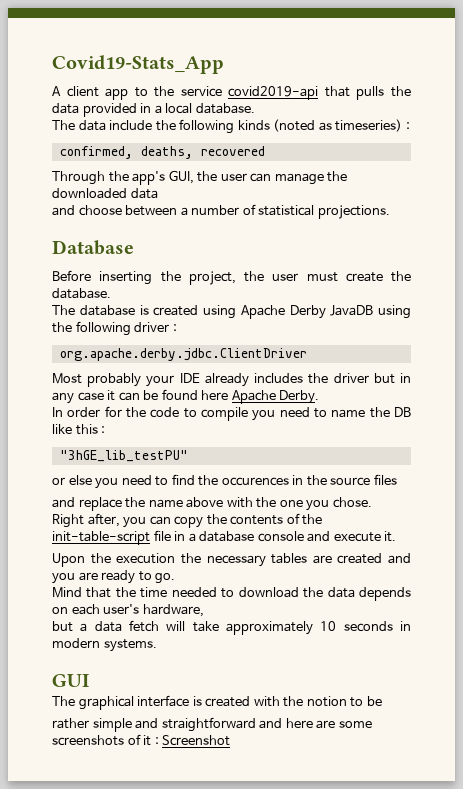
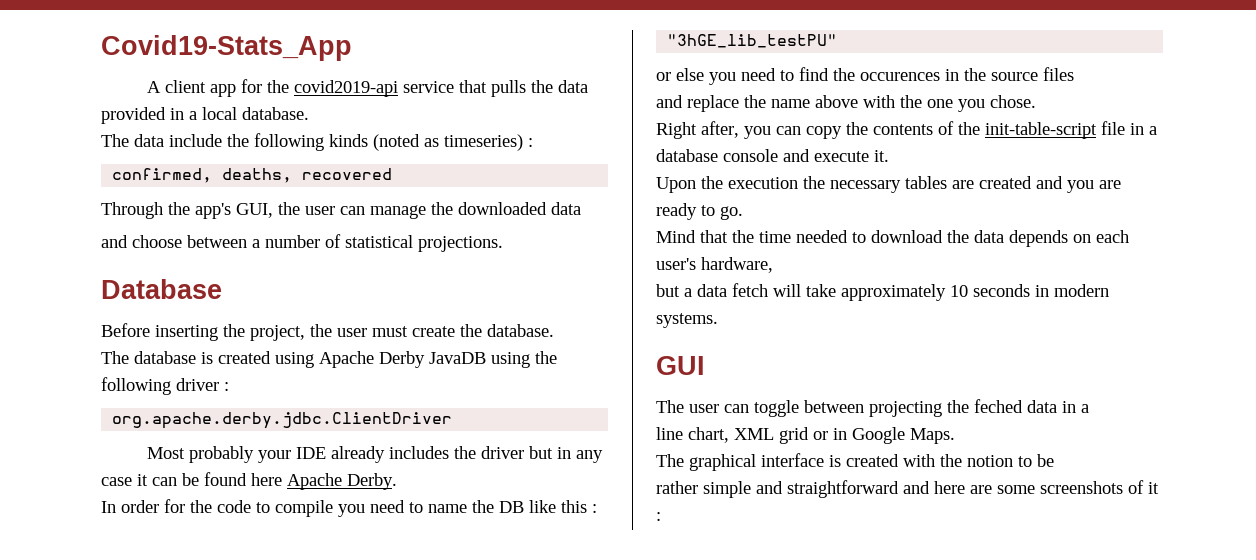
- A client app to the service covid2019-api that pulls the data provided in a local database.
+ A client app for the covid2019-api service that pulls the data provided in a local database.
+ The user can toggle between projecting the feched data in a
+ line chart, XML grid or in Google Maps.
- rather simple and straightforward and here are some screenshots of it : Screenshot
+ rather simple and straightforward and here are some screenshots of it :

